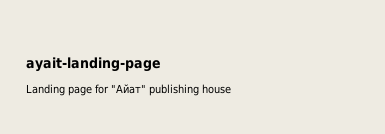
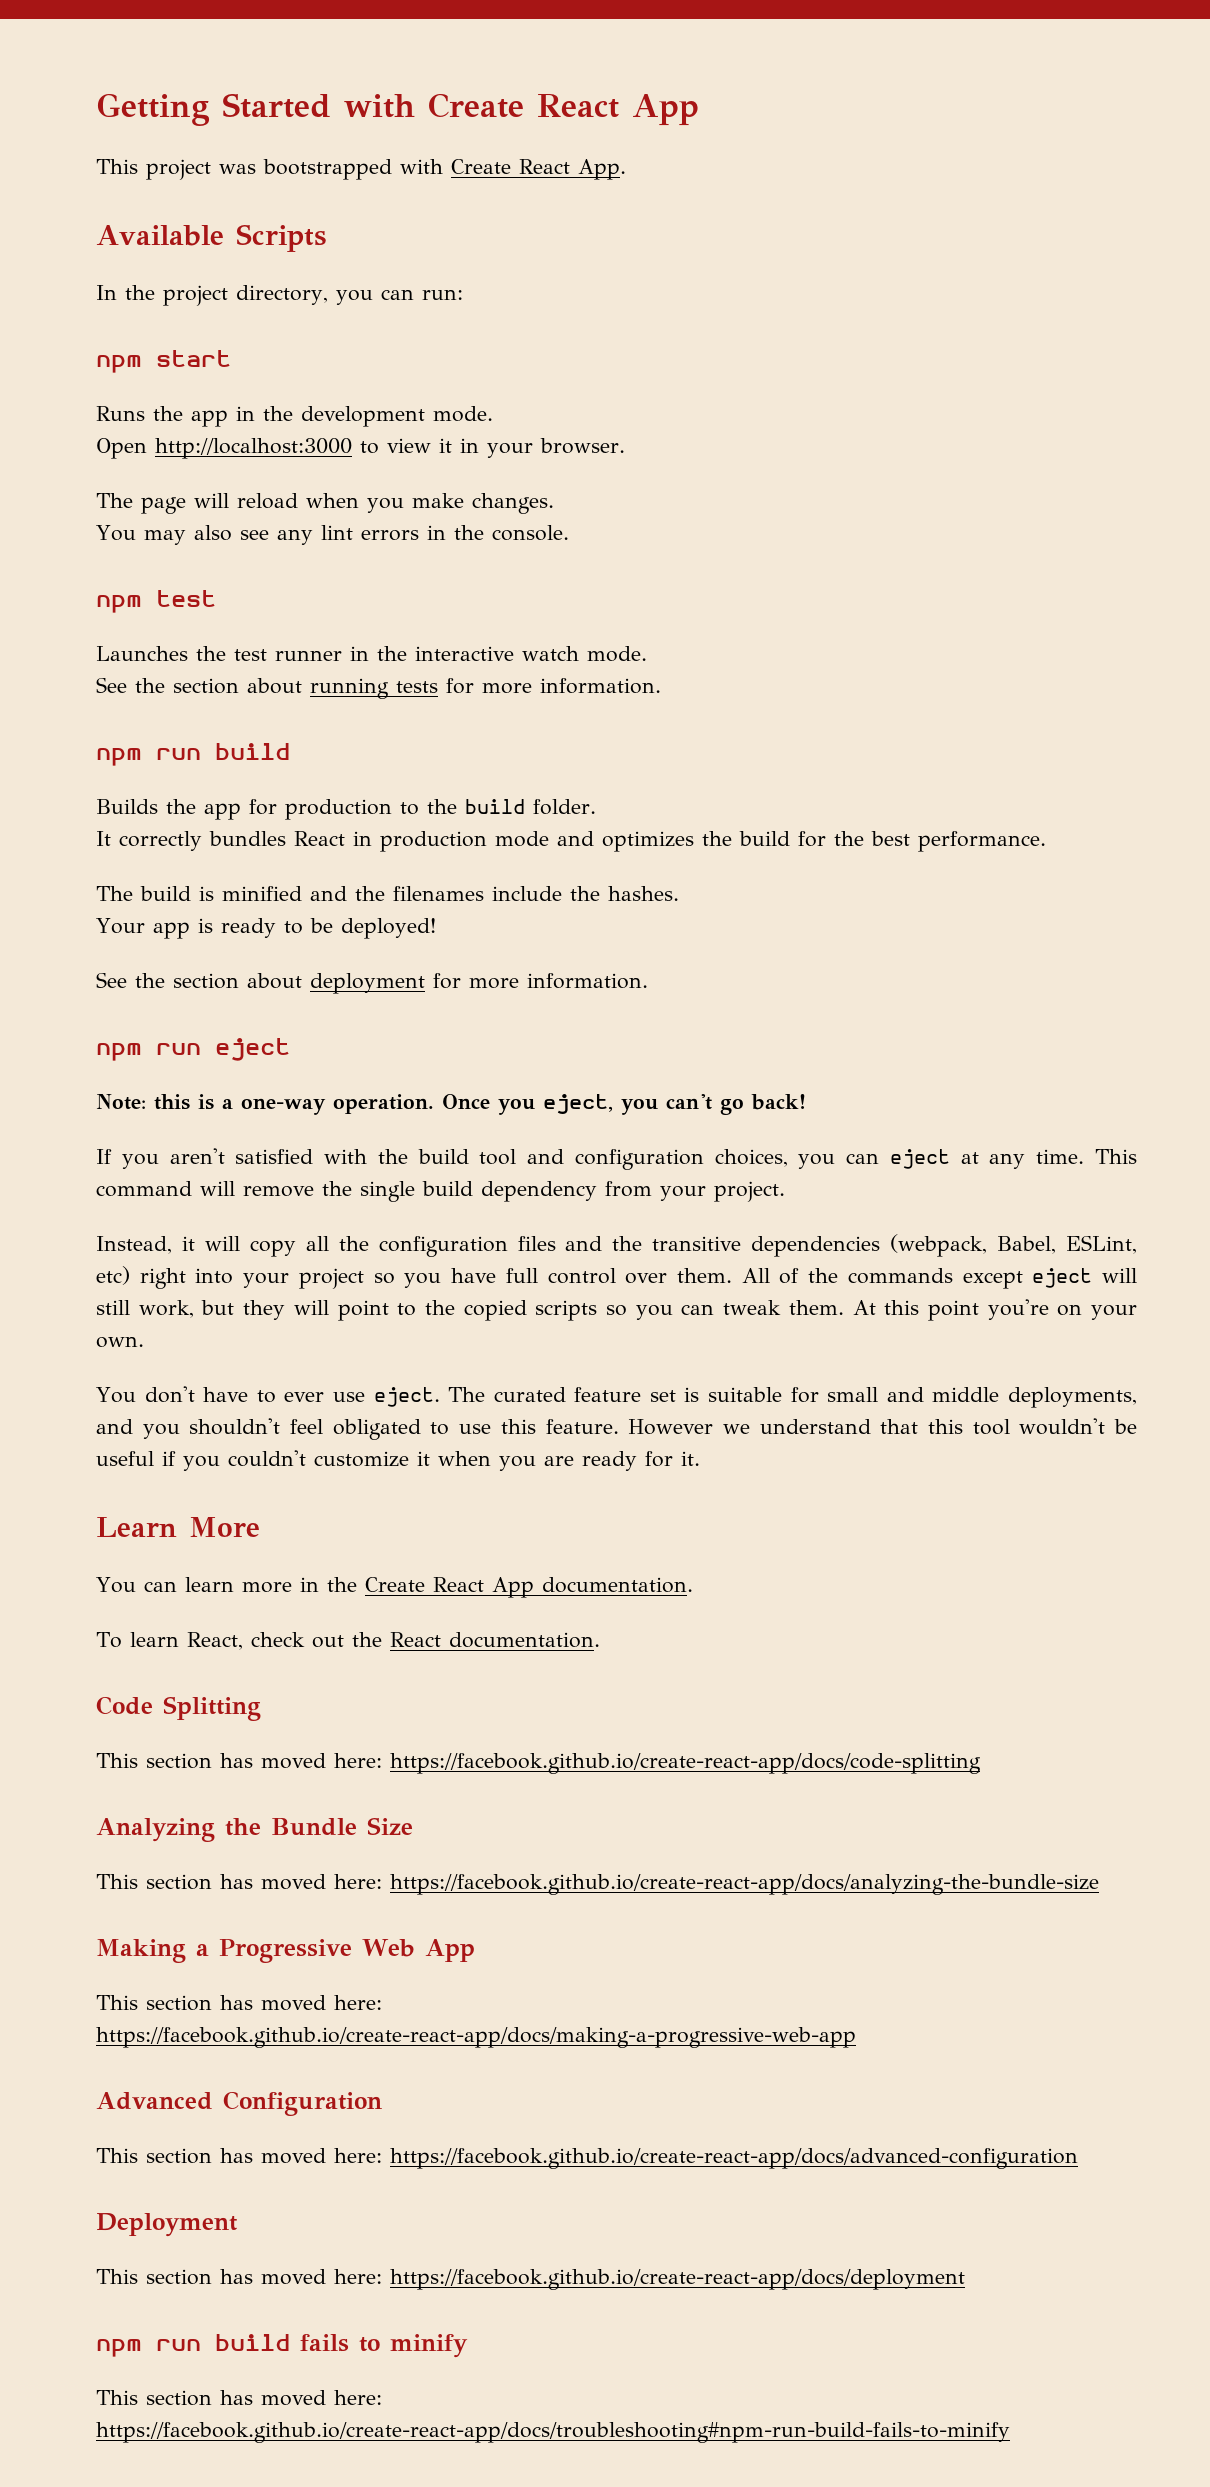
- ayait-landing-page
- Landing page for "Айат" publishing house
+ Getting Started with Create React App
+ This project was bootstrapped with Create React App.
+ Available Scripts
+ In the project directory, you can run:
+ npm start
+ Runs the app in the development mode.
+ Open http://localhost:3000 to view it in your browser.
+ The page will reload when you make changes.
+ You may also see any lint errors in the console.
+ npm test
+ Launches the test runner in the interactive watch mode.
+ See the section about running tests for more information.
+ npm run build
+ Builds the app for production to the build folder.
+ It correctly bundles React in production mode and optimizes the build for the best performance.
+ The build is minified and the filenames include the hashes.
+ Your app is ready to be deployed!
+ See the section about deployment for more information.
+ npm run eject
+ Note: this is a one-way operation. Once you eject, you can't go back!
+ If you aren't satisfied with the build tool and configuration choices, you can eject at any time. This command will remove the single build dependency from your project.
+ Instead, it will copy all the configuration files and the transitive dependencies (webpack, Babel, ESLint, etc) right into your project so you have full control over them. All of the commands except eject will still work, but they will point to the copied scripts so you can tweak them. At this point you're on your own.
+ You don't have to ever use eject. The curated feature set is suitable for small and middle deployments, and you shouldn't feel obligated to use this feature. However we understand that this tool wouldn't be useful if you couldn't customize it when you are ready for it.
+ Learn More
+ You can learn more in the Create React App documentation.
+ To learn React, check out the React documentation.
+ Code Splitting
+ This section has moved here: https://facebook.github.io/create-react-app/docs/code-splitting
+ Analyzing the Bundle Size
+ This section has moved here: https://facebook.github.io/create-react-app/docs/analyzing-the-bundle-size
+ Making a Progressive Web App
+ This section has moved here: https://facebook.github.io/create-react-app/docs/making-a-progressive-web-app
+ Advanced Configuration
+ This section has moved here: https://facebook.github.io/create-react-app/docs/advanced-configuration
+ Deployment
+ This section has moved here: https://facebook.github.io/create-react-app/docs/deployment
+ npm run build fails to minify
+ This section has moved here: https://facebook.github.io/create-react-app/docs/troubleshooting#npm-run-build-fails-to-minify

